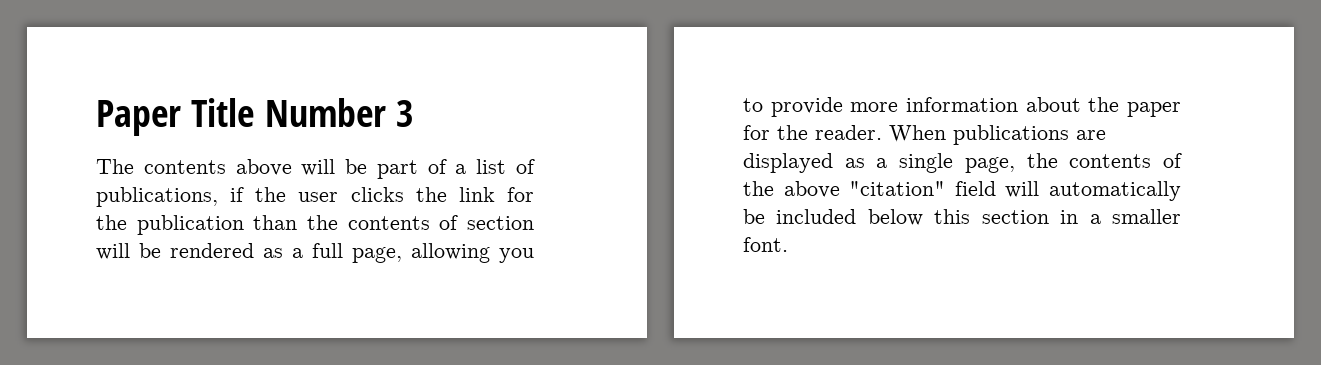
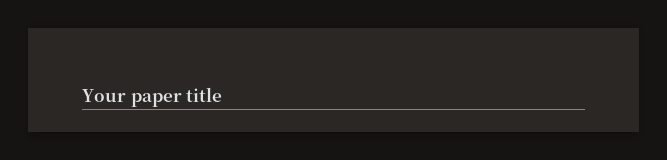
- Paper Title Number 3
- The contents above will be part of a list of publications, if the user clicks the link for the publication than the contents of section will be rendered as a full page, allowing you to provide more information about the paper for the reader. When publications are displayed as a single page, the contents of the above "citation" field will automatically be included below this section in a smaller font.
+ Your paper title

